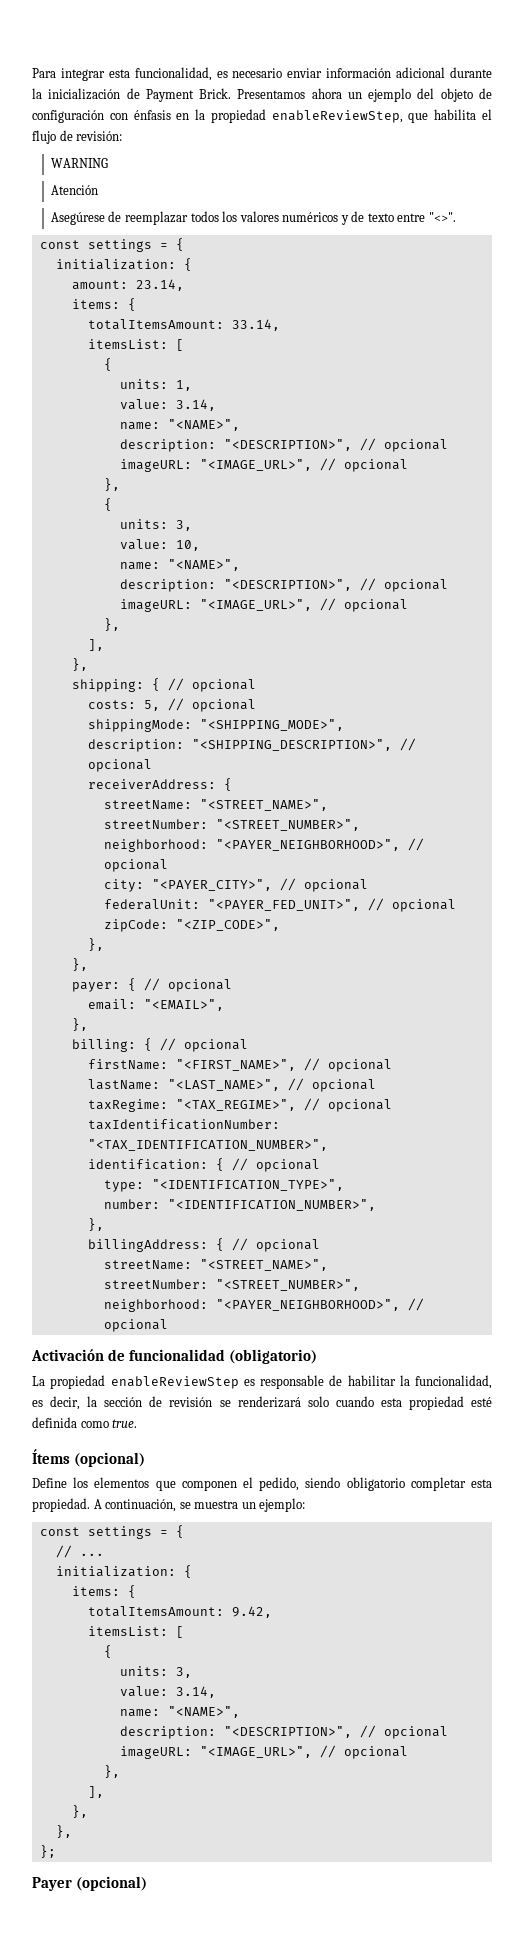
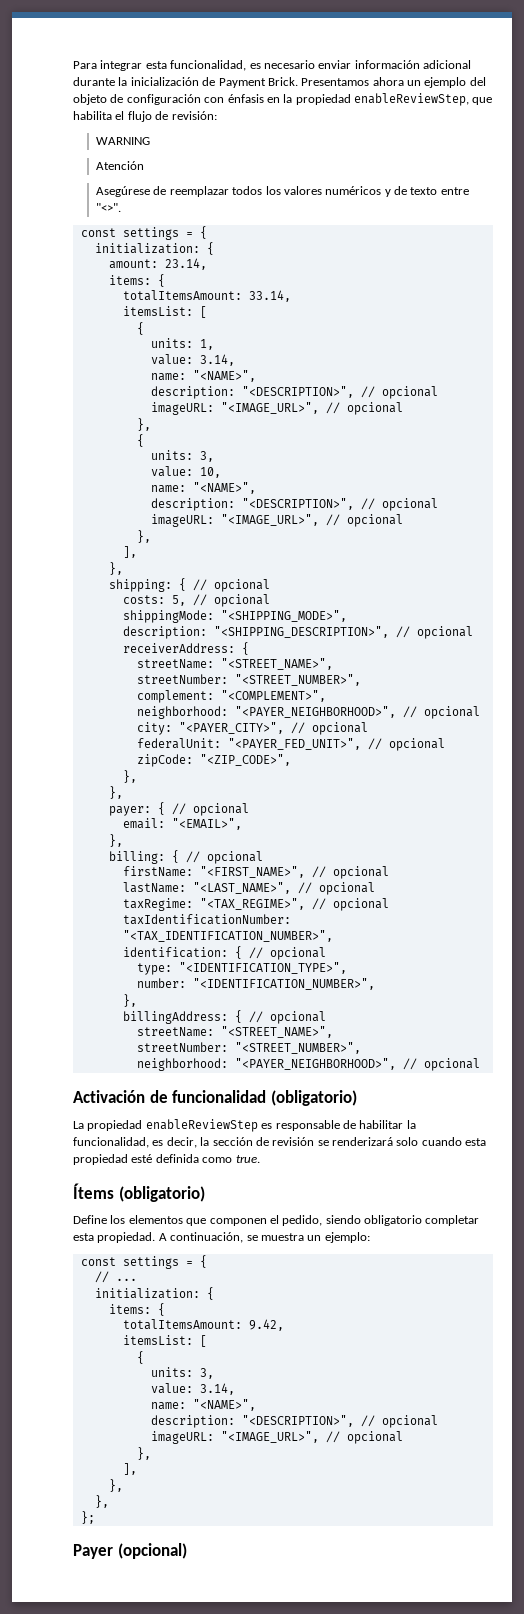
+ complement: "<COMPLEMENT>",
- Ítems (opcional)
+ Ítems (obligatorio)

